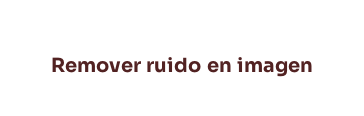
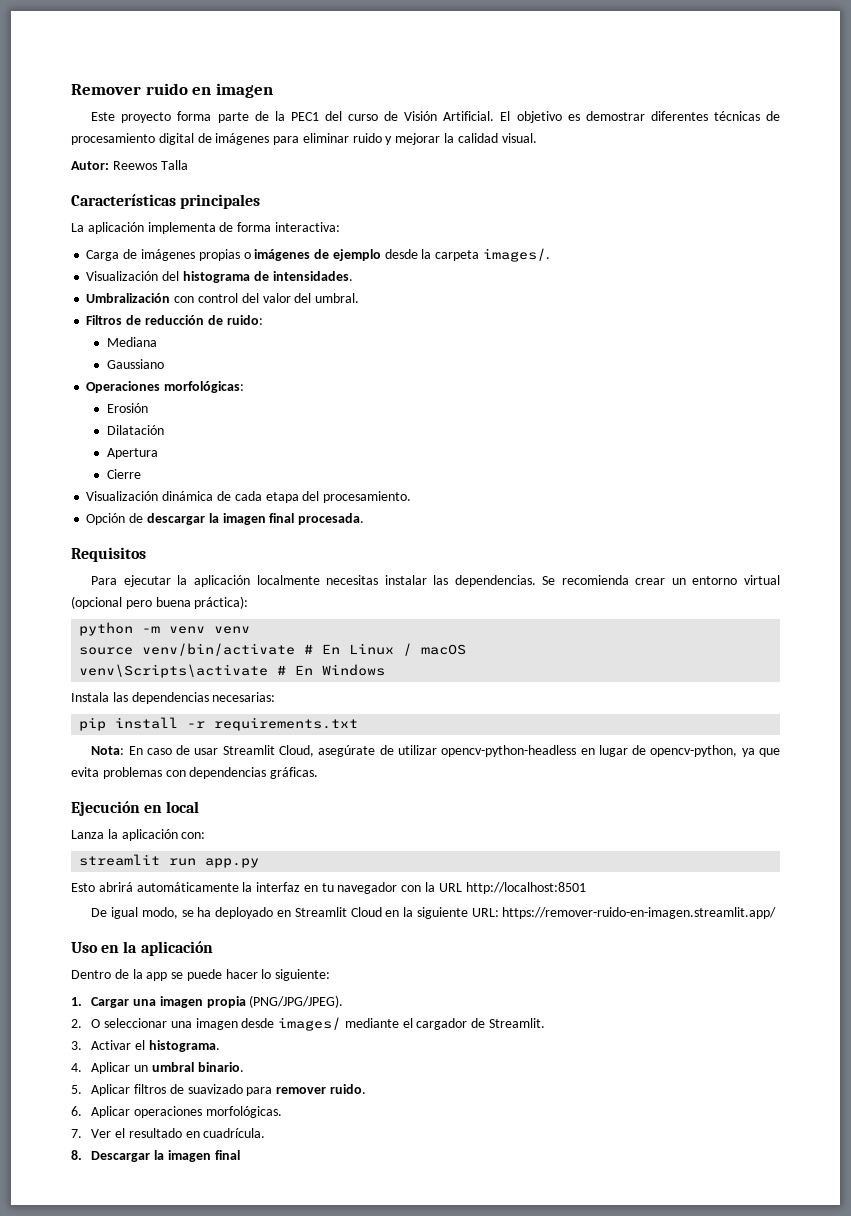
+ Este proyecto forma parte de la PEC1 del curso de Visión Artificial. El objetivo es demostrar diferentes técnicas de procesamiento digital de imágenes para eliminar ruido y mejorar la calidad visual.
+ Autor: Reewos Talla
+ Características principales
+ La aplicación implementa de forma interactiva:
+ Carga de imágenes propias o imágenes de ejemplo desde la carpeta images/.
+ Visualización del histograma de intensidades.
+ Umbralización con control del valor del umbral.
+ Filtros de reducción de ruido:
+ Mediana
+ Gaussiano
+ Operaciones morfológicas:
+ Erosión
+ Dilatación
+ Apertura
+ Cierre
+ Visualización dinámica de cada etapa del procesamiento.
+ Opción de descargar la imagen final procesada.
+ Requisitos
+ Para ejecutar la aplicación localmente necesitas instalar las dependencias. Se recomienda crear un entorno virtual (opcional pero buena práctica):
+ python -m venv venv
+ source venv/bin/activate # En Linux / macOS
+ venv\Scripts\activate # En Windows
+ Instala las dependencias necesarias:
+ pip install -r requirements.txt
+ Nota: En caso de usar Streamlit Cloud, asegúrate de utilizar opencv-python-headless en lugar de opencv-python, ya que evita problemas con dependencias gráficas.
+ Ejecución en local
+ Lanza la aplicación con:
+ streamlit run app.py
+ Esto abrirá automáticamente la interfaz en tu navegador con la URL http://localhost:8501
+ De igual modo, se ha deployado en Streamlit Cloud en la siguiente URL: https://remover-ruido-en-imagen.streamlit.app/
+ Uso en la aplicación
+ Dentro de la app se puede hacer lo siguiente:
+ 1. Cargar una imagen propia (PNG/JPG/JPEG).
+ 2. O seleccionar una imagen desde images/ mediante el cargador de Streamlit.
+ 3. Activar el histograma.
+ 4. Aplicar un umbral binario.
+ 5. Aplicar filtros de suavizado para remover ruido.
+ 6. Aplicar operaciones morfológicas.
+ 7. Ver el resultado en cuadrícula.
+ 8. Descargar la imagen final

